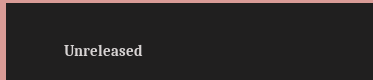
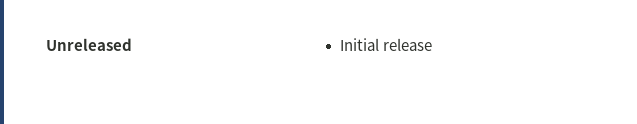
+ Initial release

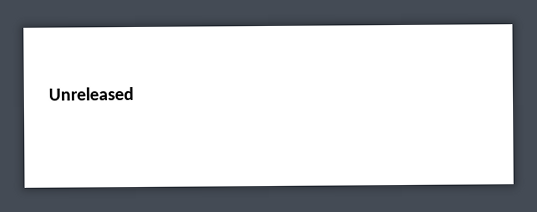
- Initial release

